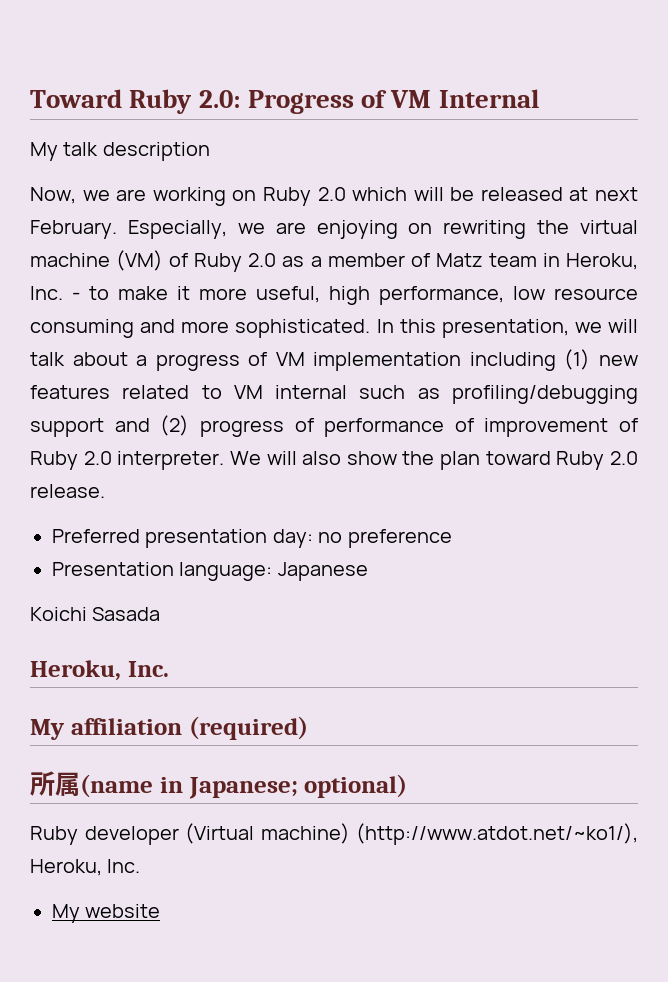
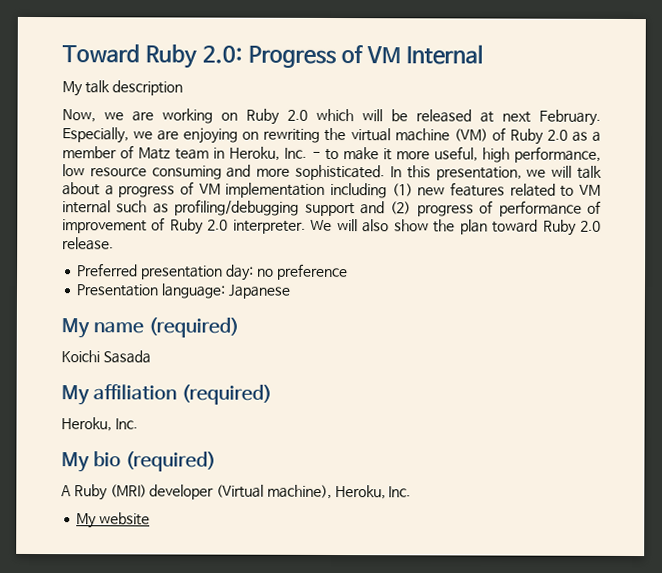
+ My name (required)
  Koichi Sasada
+ My affiliation (required)
  Heroku, Inc.
- My affiliation (required)
- 所属(name in Japanese; optional)
- Ruby developer (Virtual machine) (http://www.atdot.net/~ko1/), Heroku, Inc.
+ My bio (required)
+ A Ruby (MRI) developer (Virtual machine), Heroku, Inc.

